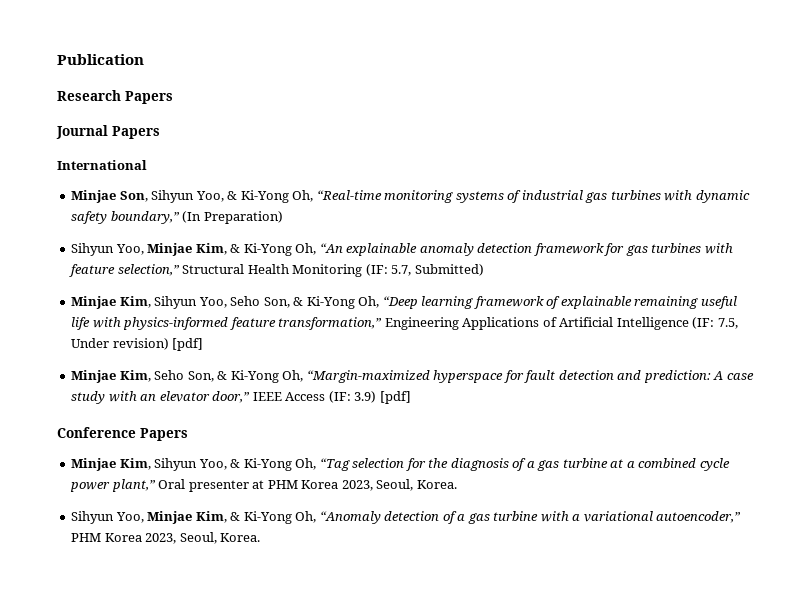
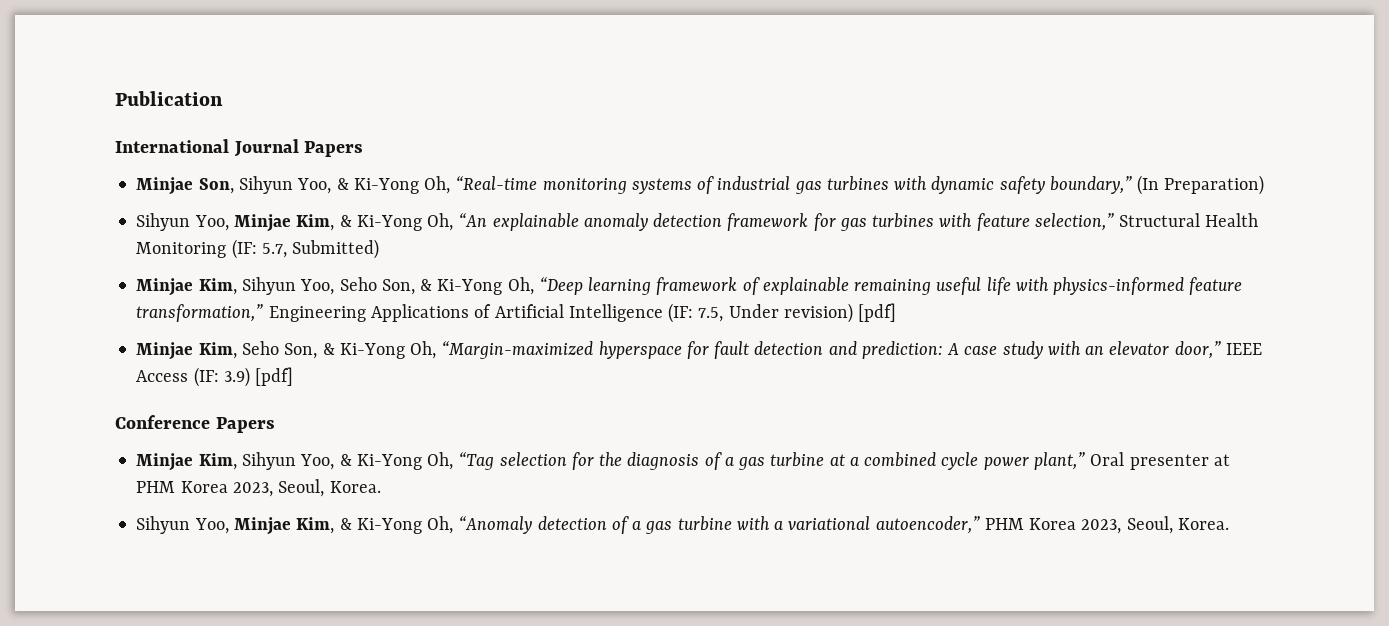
- Research Papers
- Journal Papers
+ International Journal Papers
- International

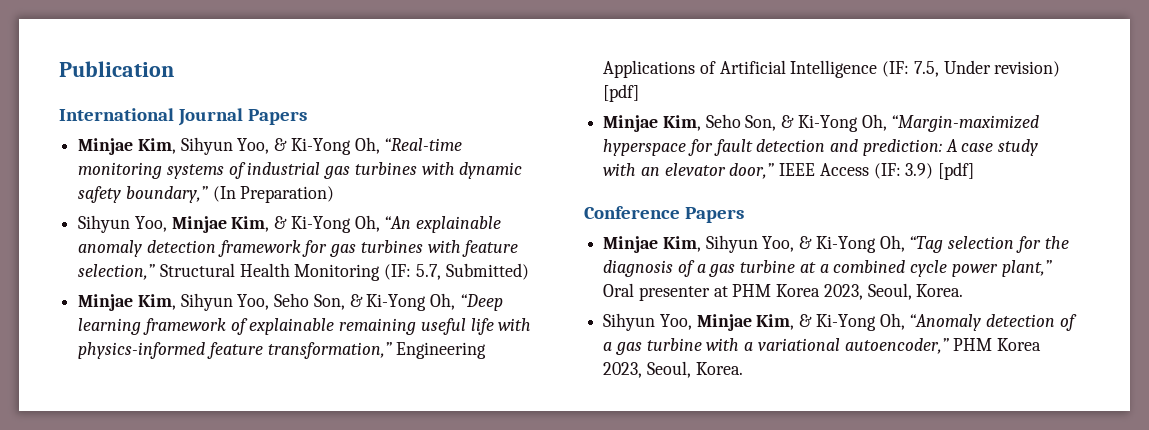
- Minjae Son, Sihyun Yoo, & Ki-Yong Oh, “Real-time monitoring systems of industrial gas turbines with dynamic safety boundary,” (In Preparation)
+ Minjae Kim, Sihyun Yoo, & Ki-Yong Oh, “Real-time monitoring systems of industrial gas turbines with dynamic safety boundary,” (In Preparation)

